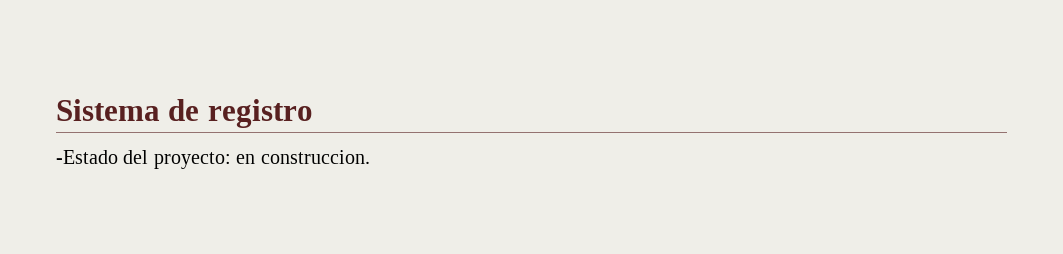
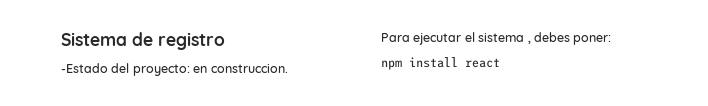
+ Para ejecutar el sistema , debes poner:
+ npm install react

